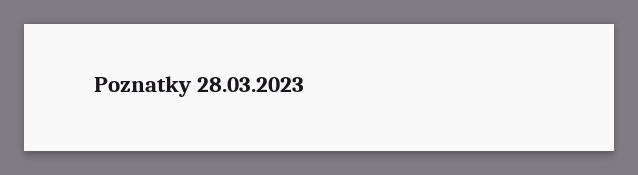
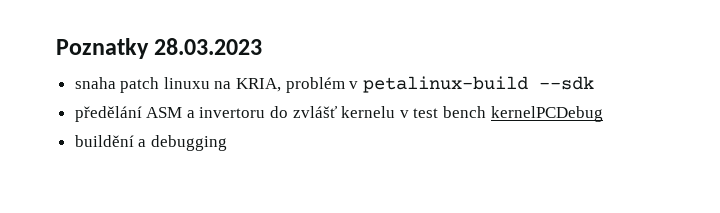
+ snaha patch linuxu na KRIA, problém v petalinux-build --sdk
+ předělání ASM a invertoru do zvlášť kernelu v test bench kernelPCDebug
+ buildění a debugging

